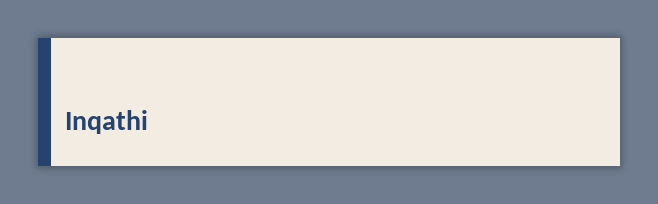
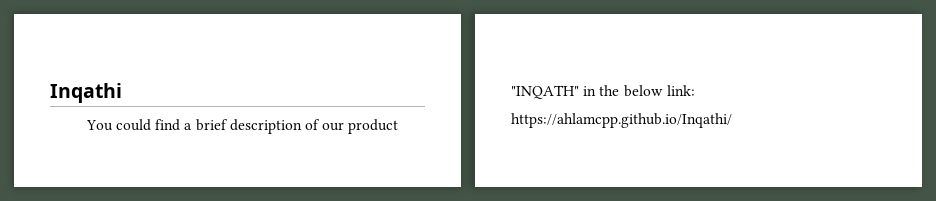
+ You could find a brief description of our product "INQATH" in the below link:
+ https://ahlamcpp.github.io/Inqathi/

